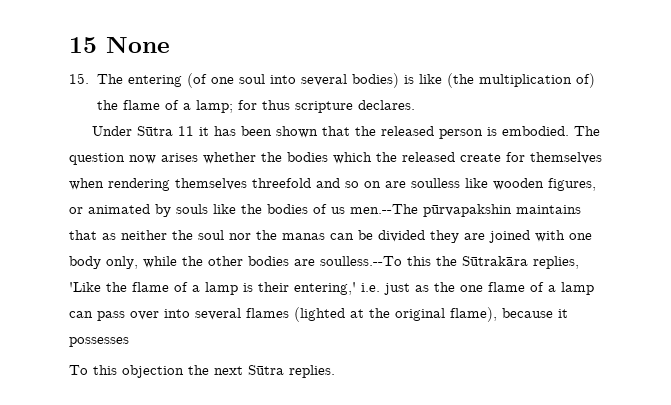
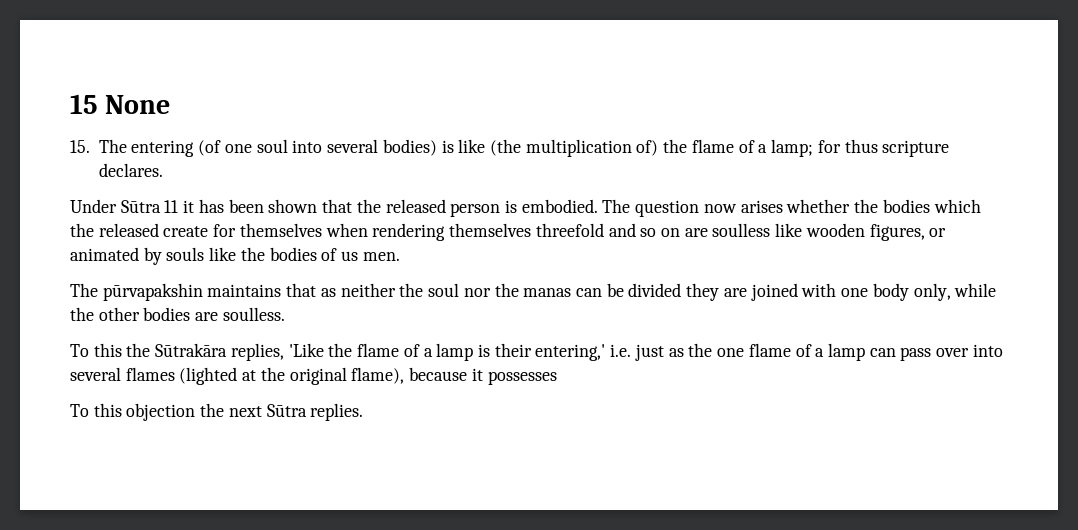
- The question now arises whether the bodies which the released create for themselves when rendering themselves threefold and so on are soulless like wooden figures, or animated by souls like the bodies of us men.--The pūrvapakshin maintains that as neither the soul nor the manas can be divided they are joined with one body only, while the other bodies are soulless.--To this the Sūtrakāra replies, 'Like the flame of a lamp is their entering,' i.e. just as the one flame of a lamp can pass over into several flames (lighted at the original flame), because it possesses
+ The question now arises whether the bodies which the released create for themselves when rendering themselves threefold and so on are soulless like wooden figures, or animated by souls like the bodies of us men.
+ The pūrvapakshin maintains that as neither the soul nor the manas can be divided they are joined with one body only, while the other bodies are soulless.
+ To this the Sūtrakāra replies, 'Like the flame of a lamp is their entering,' i.e. just as the one flame of a lamp can pass over into several flames (lighted at the original flame), because it possesses

